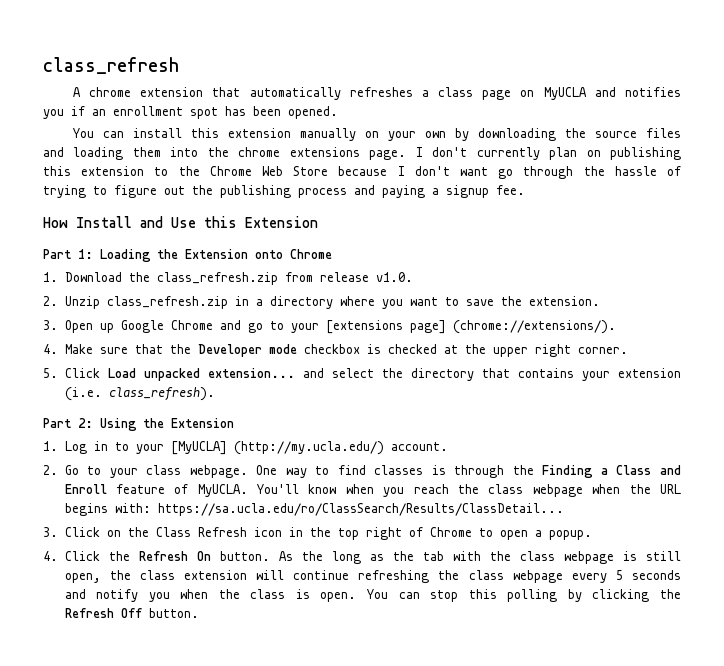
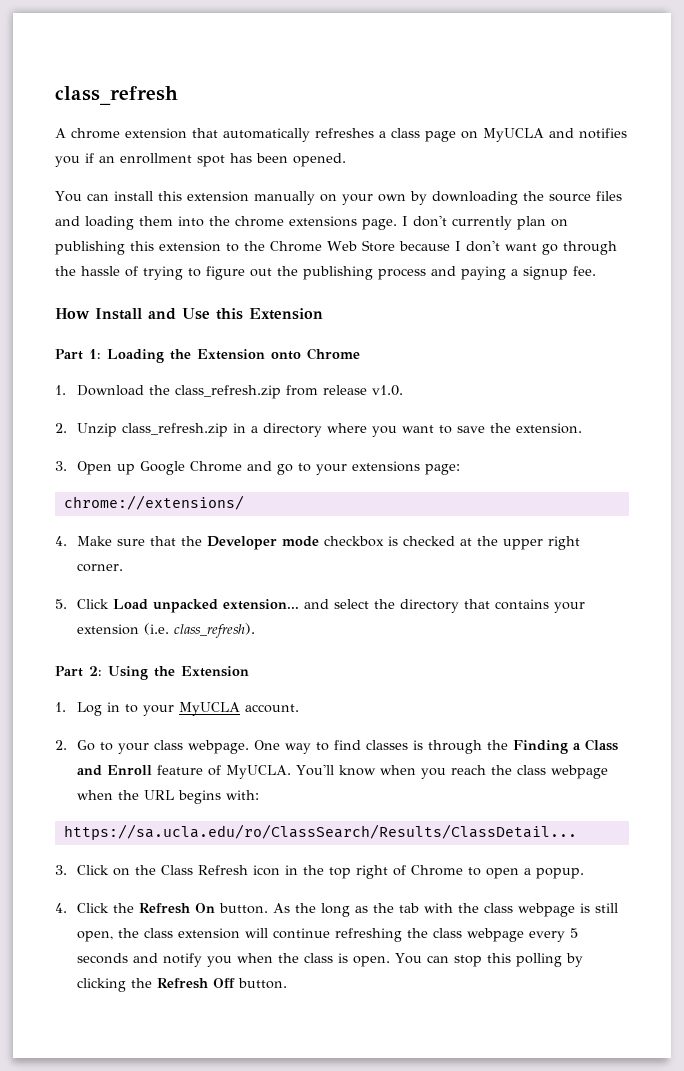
- 3. Open up Google Chrome and go to your [extensions page] (chrome://extensions/).
+ 3. Open up Google Chrome and go to your extensions page:
+ chrome://extensions/
- 1. Log in to your [MyUCLA] (http://my.ucla.edu/) account.
+ 1. Log in to your MyUCLA account.
- You'll know when you reach the class webpage when the URL begins with: https://sa.ucla.edu/ro/ClassSearch/Results/ClassDetail...
+ You'll know when you reach the class webpage when the URL begins with:
+ https://sa.ucla.edu/ro/ClassSearch/Results/ClassDetail...

